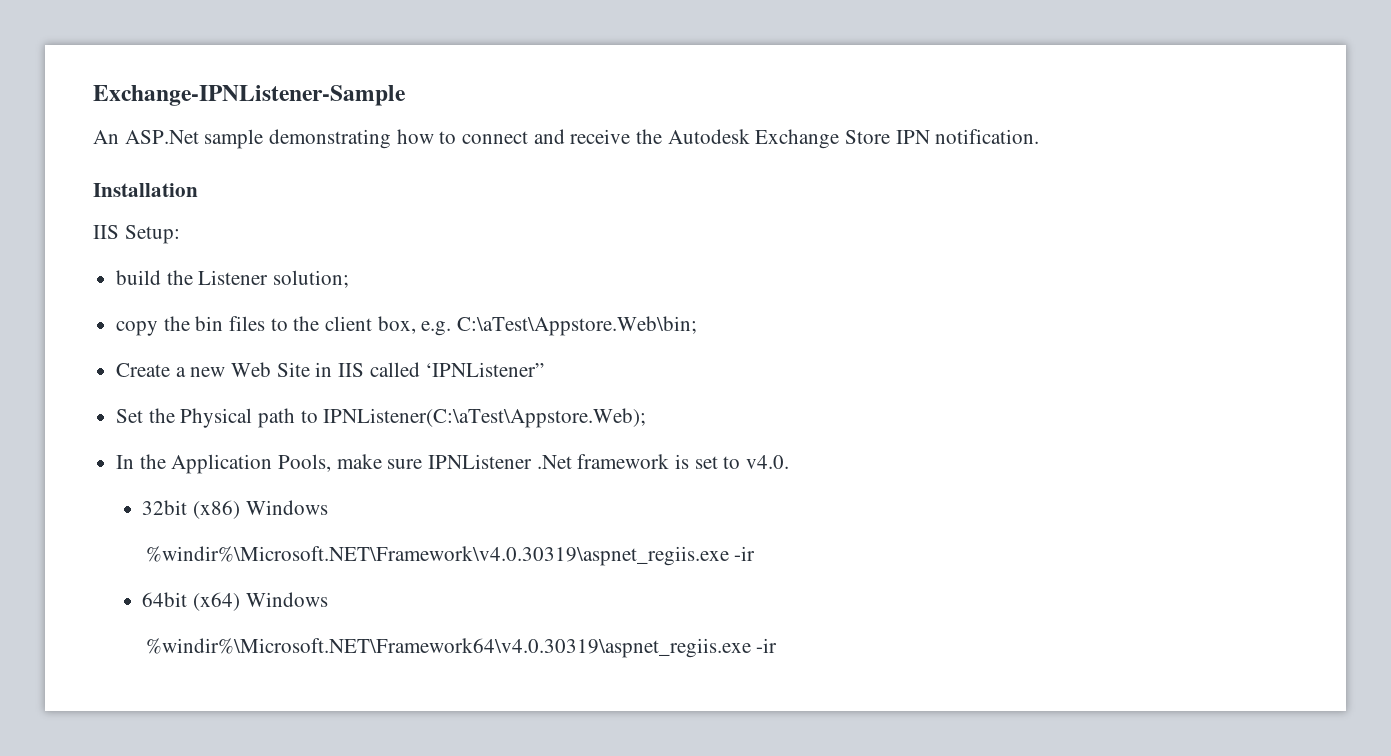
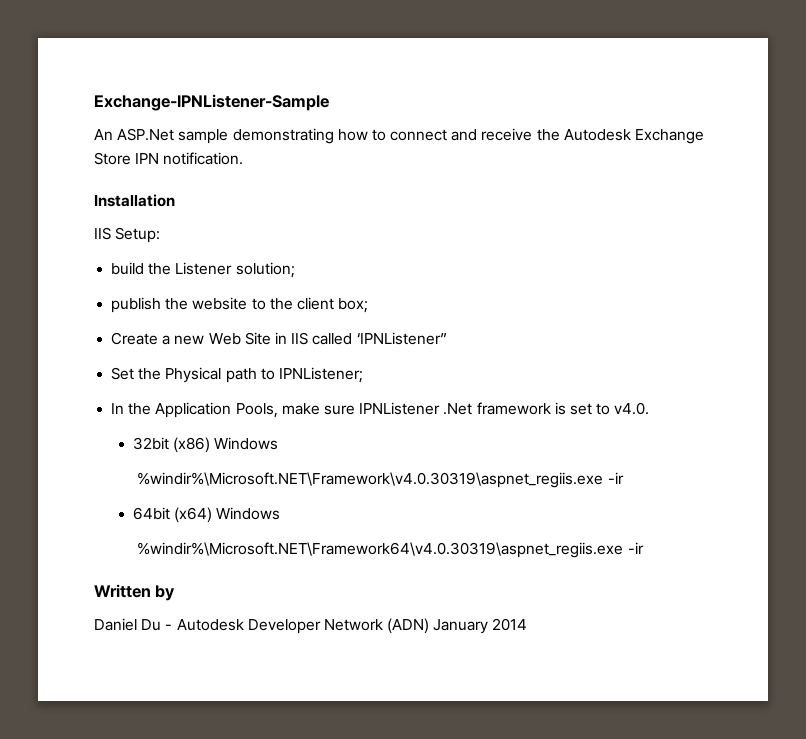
- copy the bin files to the client box, e.g. C:\aTest\Appstore.Web\bin;
+ publish the website to the client box;
- Set the Physical path to IPNListener(C:\aTest\Appstore.Web);
+ Set the Physical path to IPNListener;
+ Written by
+ Daniel Du - Autodesk Developer Network (ADN) January 2014

